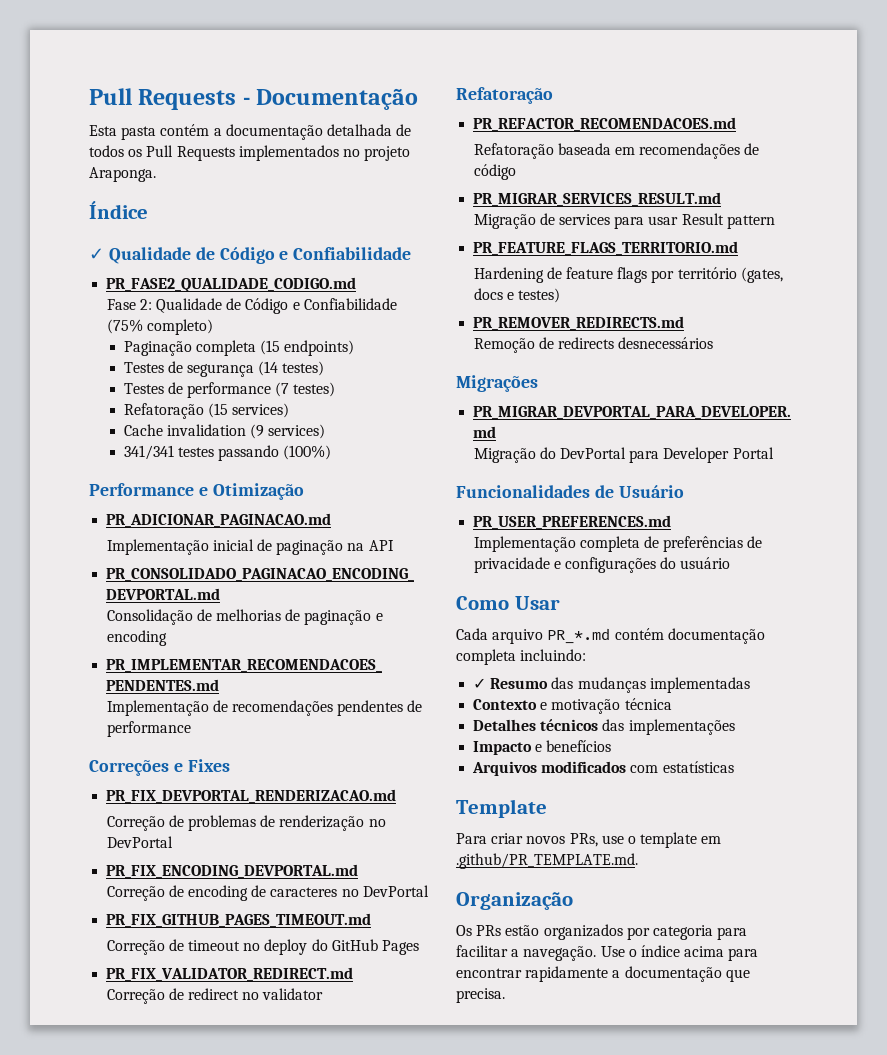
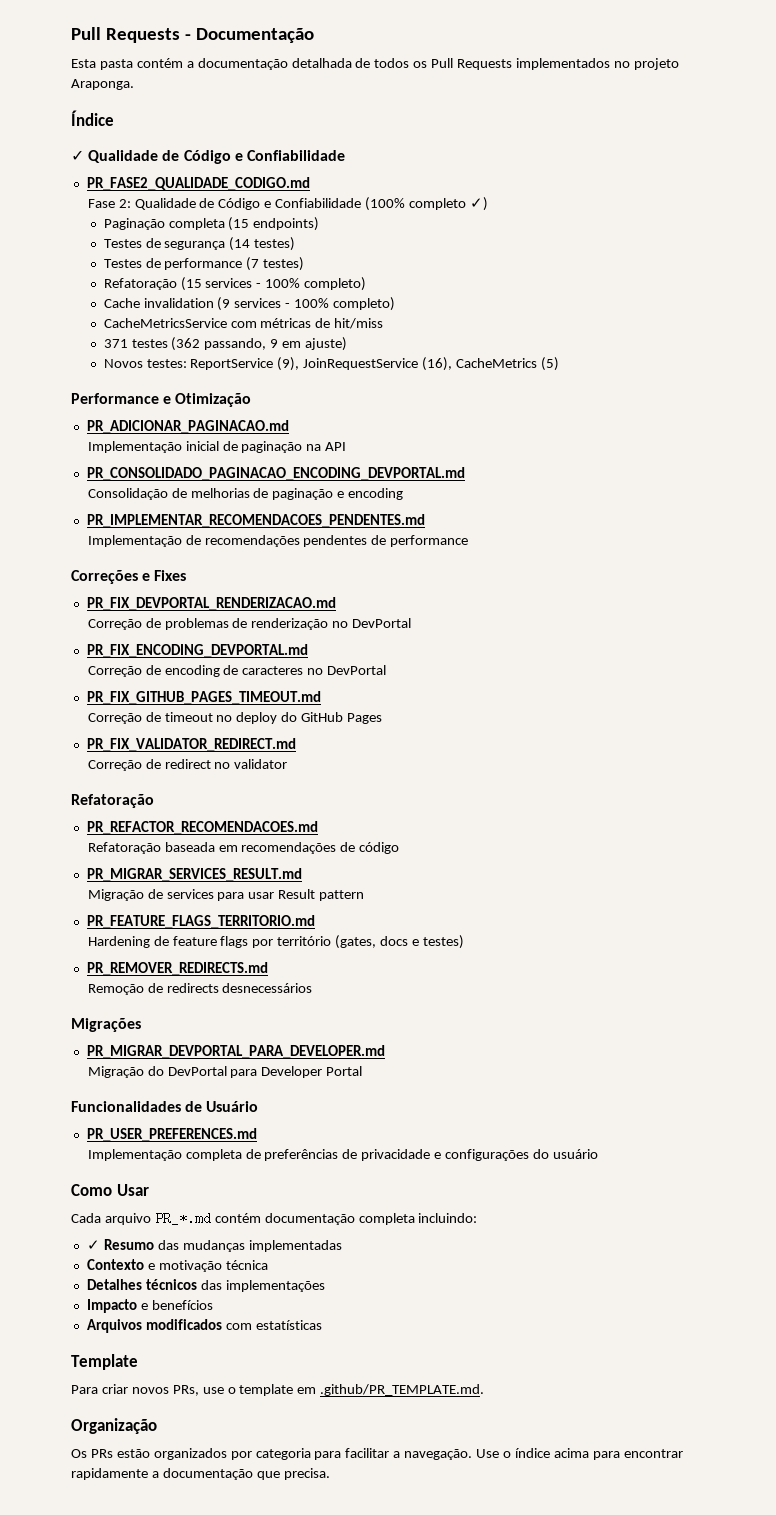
- Fase 2: Qualidade de Código e Confiabilidade (75% completo)
+ Fase 2: Qualidade de Código e Confiabilidade (100% completo ✓)
- Refatoração (15 services)
+ Refatoração (15 services - 100% completo)
- Cache invalidation (9 services)
- 341/341 testes passando (100%)
+ Cache invalidation (9 services - 100% completo)
+ CacheMetricsService com métricas de hit/miss
+ 371 testes (362 passando, 9 em ajuste)
+ Novos testes: ReportService (9), JoinRequestService (16), CacheMetrics (5)

